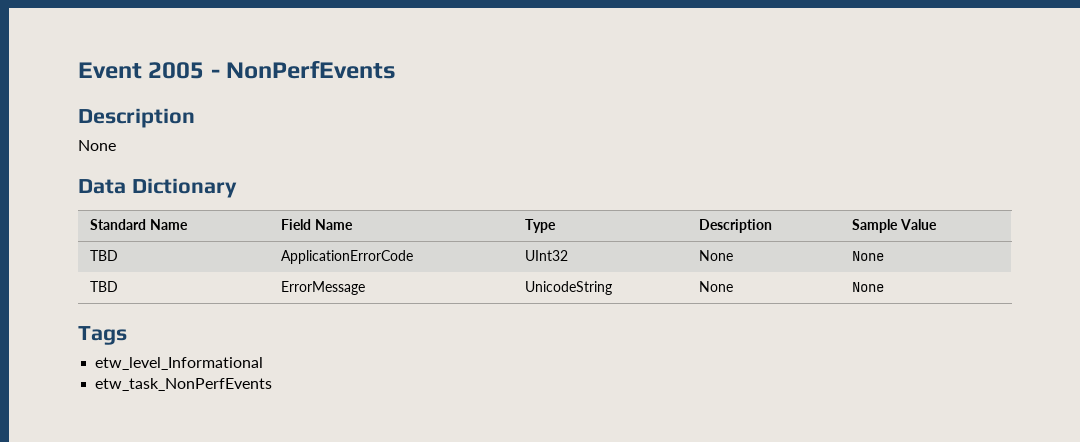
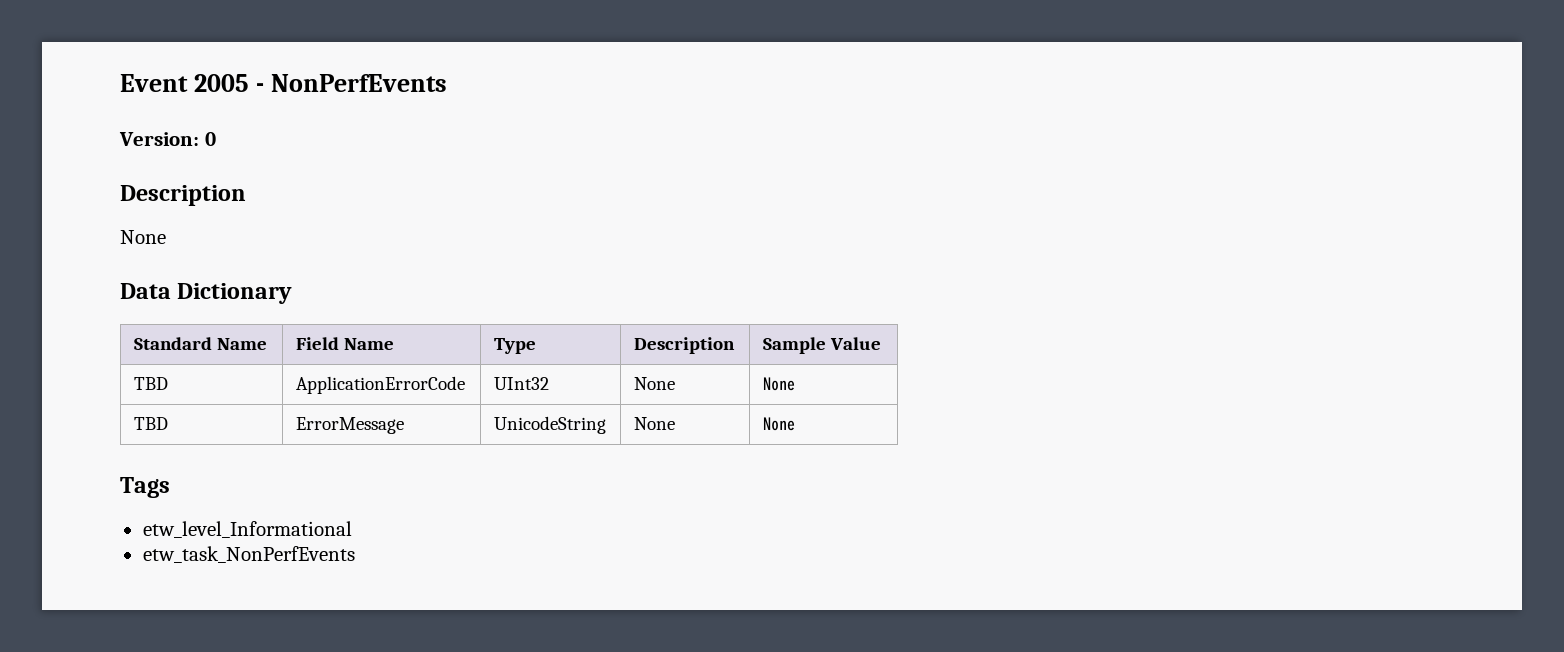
+ Version: 0

